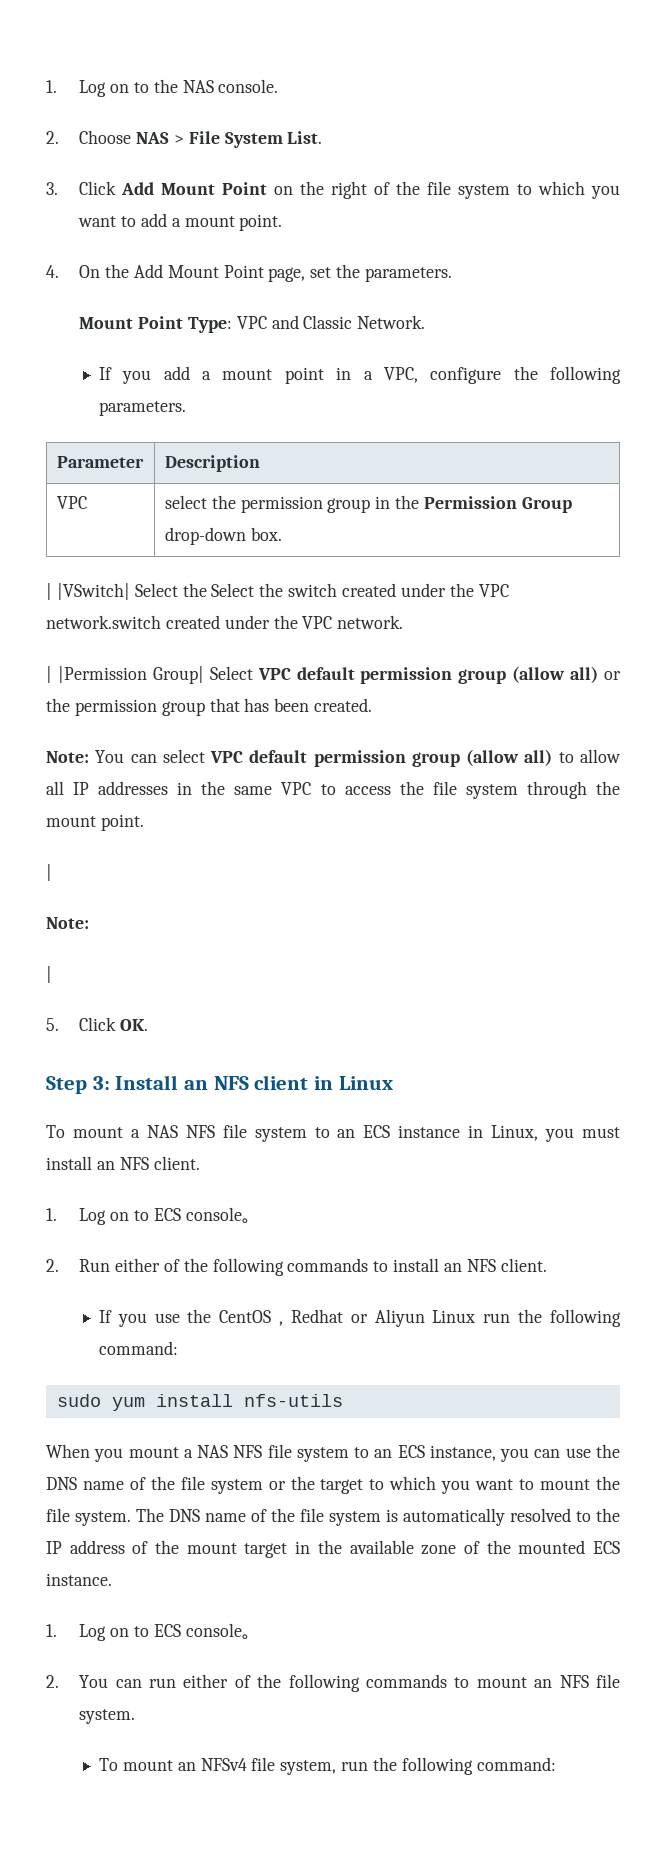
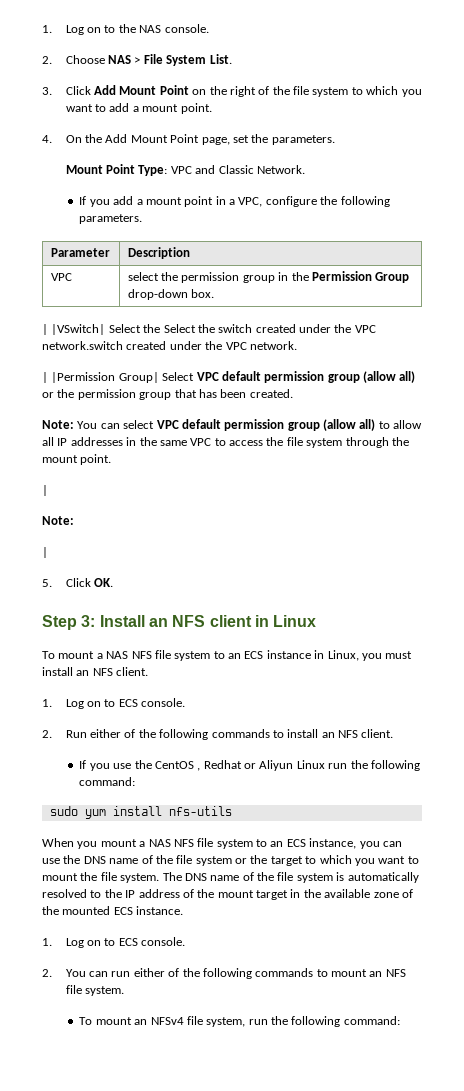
  To mount a NAS NFS file system to an ECS instance in Linux, you must install an NFS client.
- 1. Log on to ECS console。
+ 1. Log on to ECS console.
  The DNS name of the file system is automatically resolved to the IP address of the mount target in the available zone of the mounted ECS instance.
- 1. Log on to ECS console。
+ 1. Log on to ECS console.

